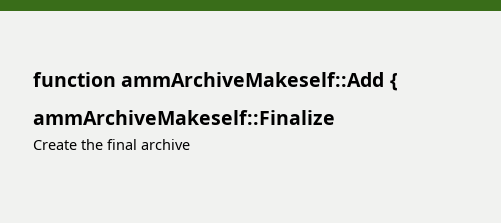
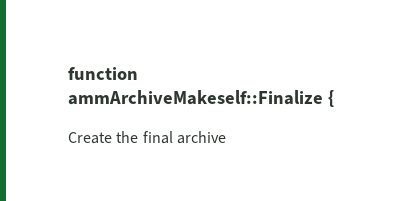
- function ammArchiveMakeself::Add {
+ function ammArchiveMakeself::Finalize {
- ammArchiveMakeself::Finalize

